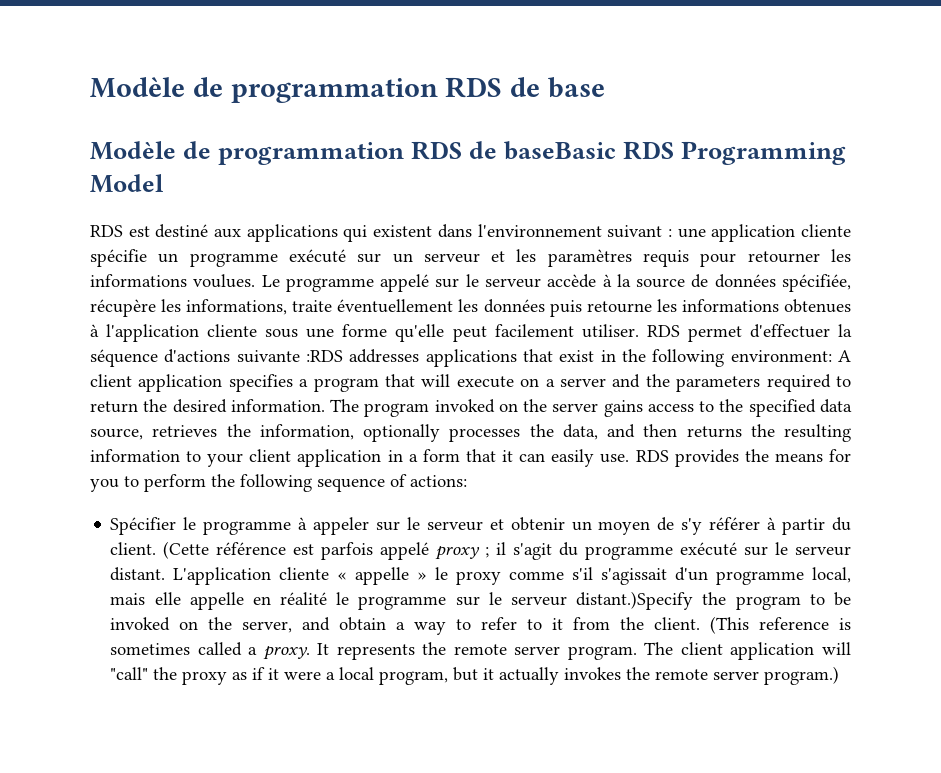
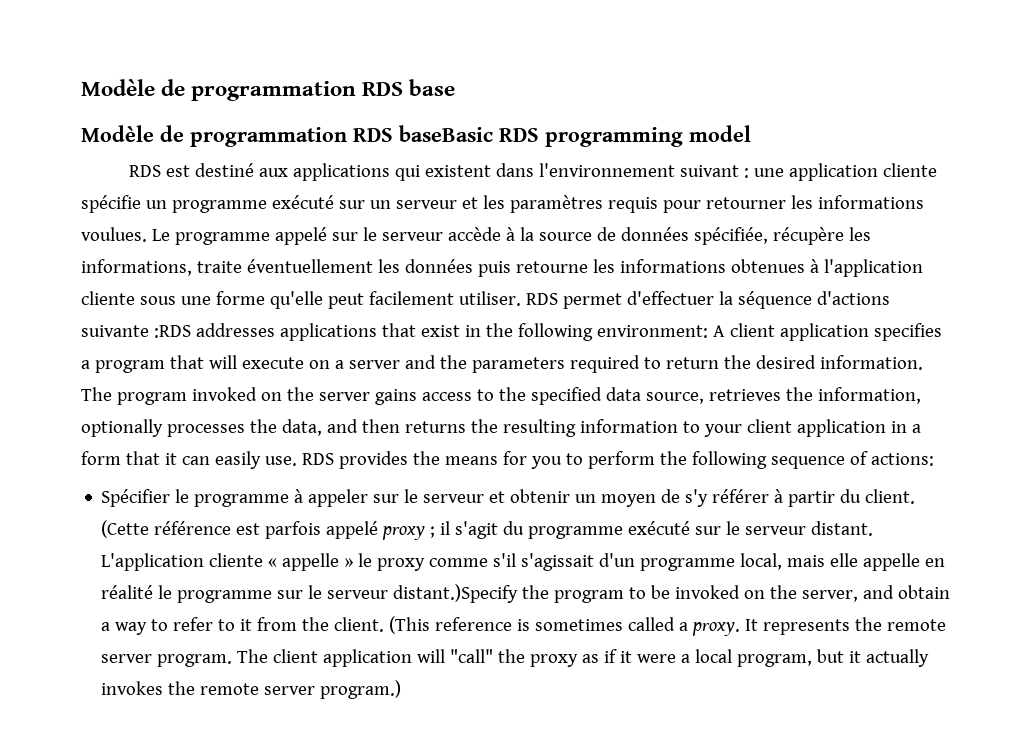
- Modèle de programmation RDS de base
+ Modèle de programmation RDS base
- Modèle de programmation RDS de baseBasic RDS Programming Model
+ Modèle de programmation RDS baseBasic RDS programming model

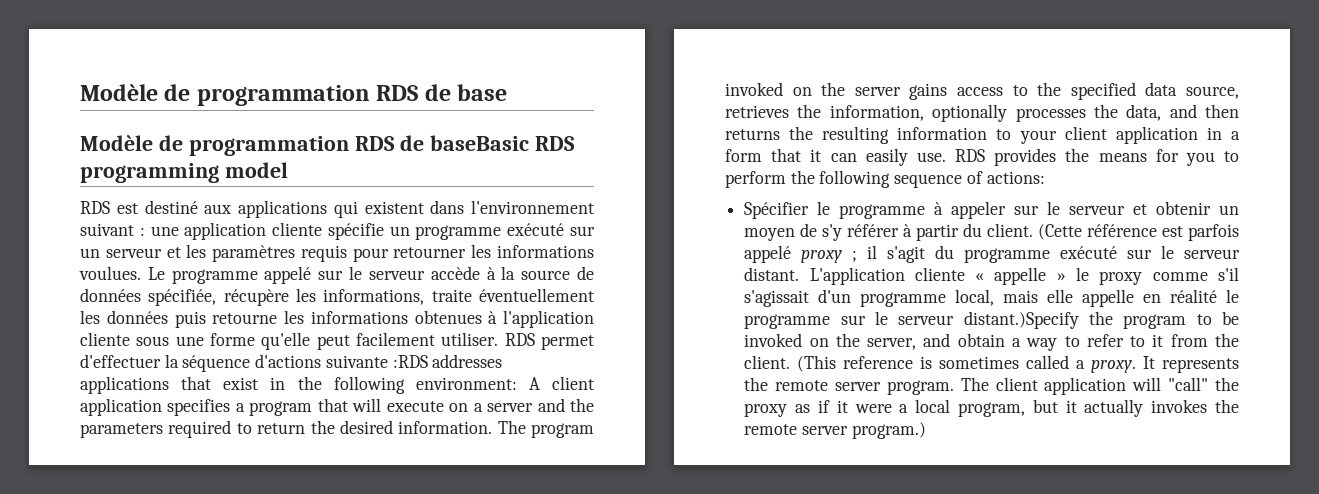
- Modèle de programmation RDS base
+ Modèle de programmation RDS de base
- Modèle de programmation RDS baseBasic RDS programming model
+ Modèle de programmation RDS de baseBasic RDS programming model

